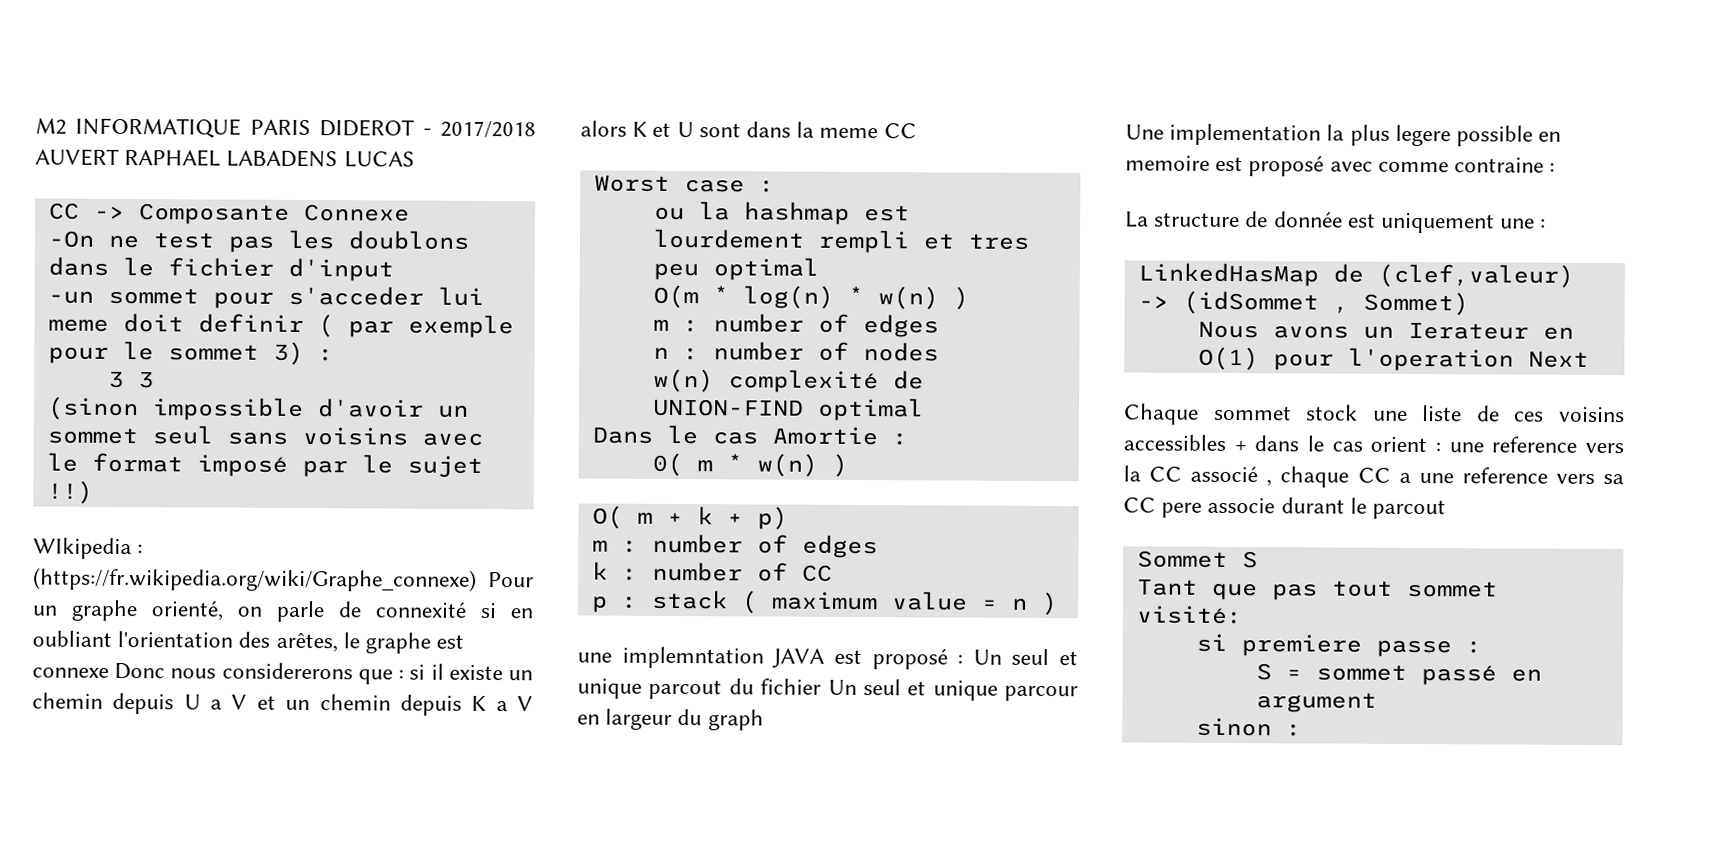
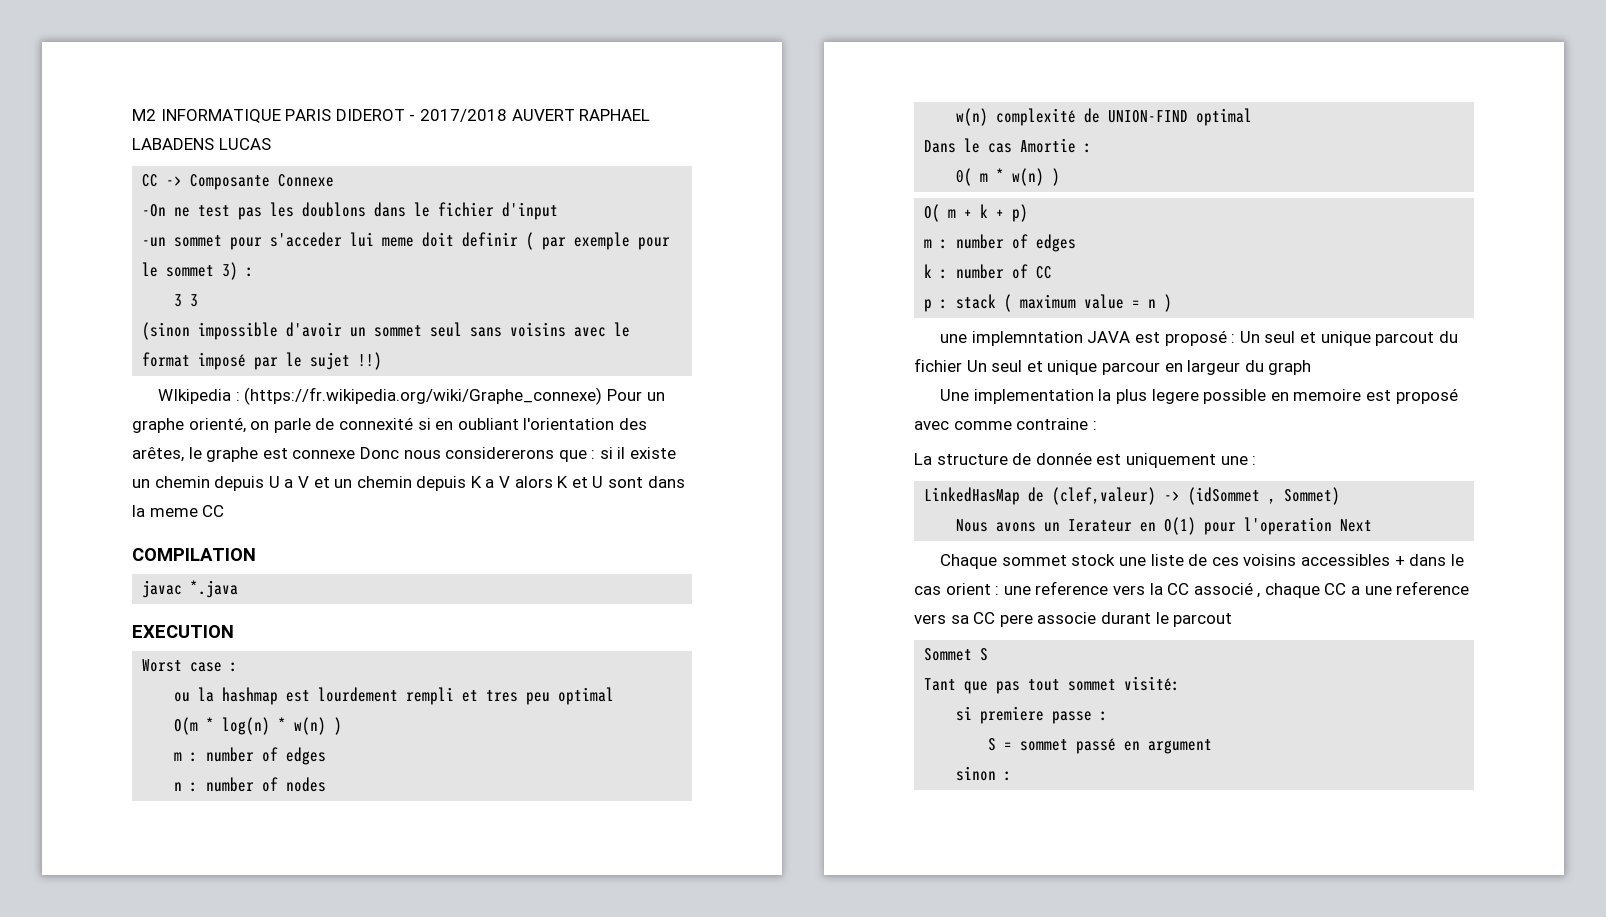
+ COMPILATION
+ javac *.java
+ EXECUTION

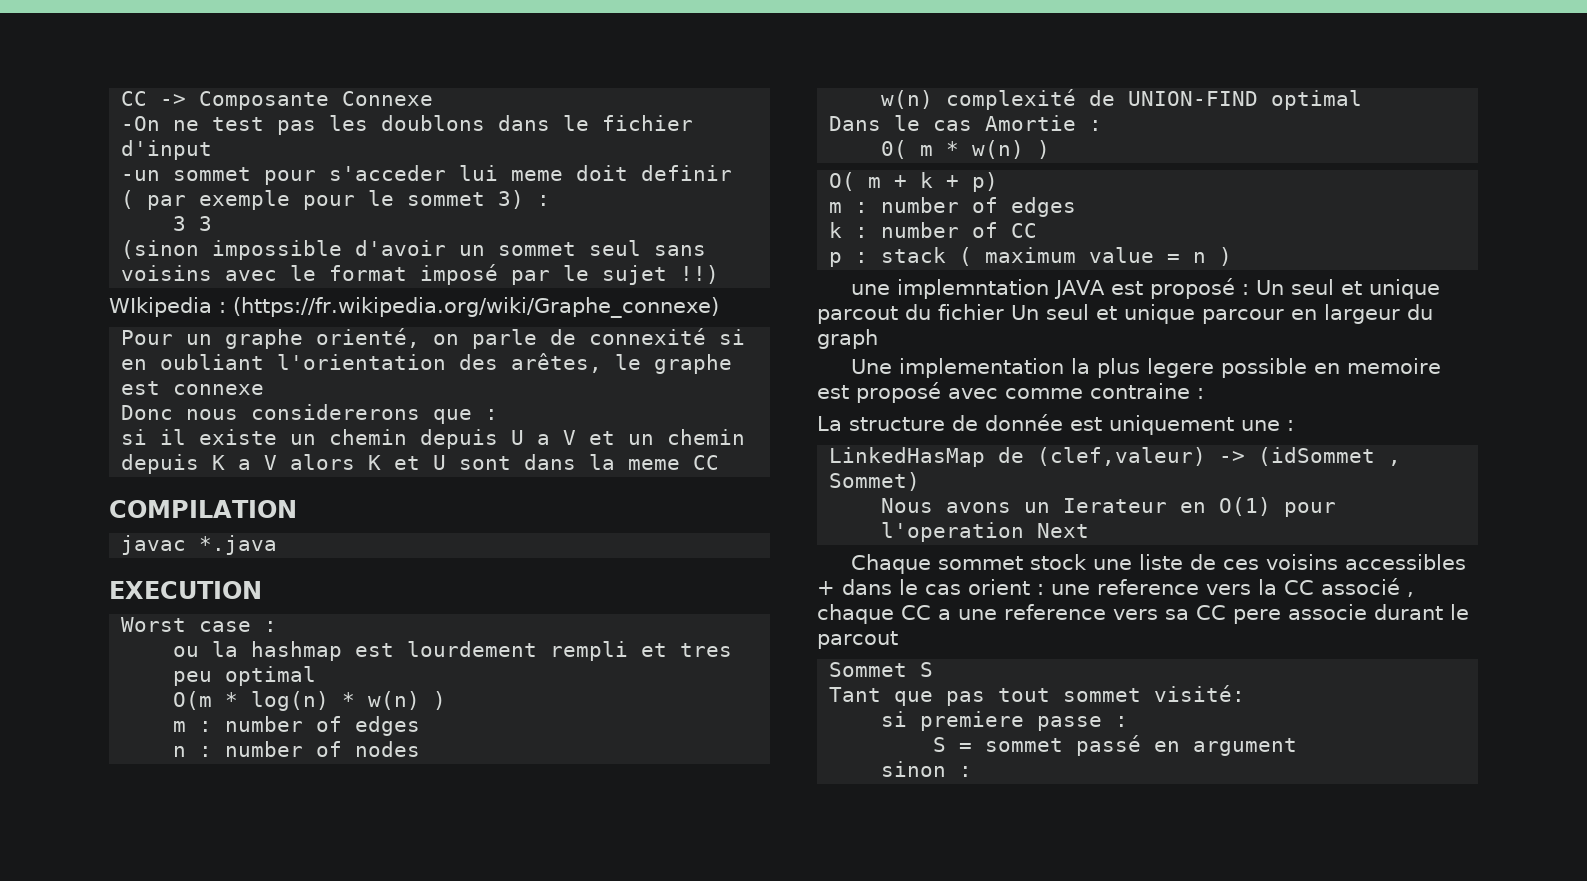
- M2 INFORMATIQUE PARIS DIDEROT - 2017/2018 AUVERT RAPHAEL LABADENS LUCAS
- WIkipedia : (https://fr.wikipedia.org/wiki/Graphe_connexe) Pour un graphe orienté, on parle de connexité si en oubliant l'orientation des arêtes, le graphe est connexe Donc nous considererons que : si il existe un chemin depuis U a V et un chemin depuis K a V alors K et U sont dans la meme CC
+ WIkipedia : (https://fr.wikipedia.org/wiki/Graphe_connexe)
+ Pour un graphe orienté, on parle de connexité si en oubliant l'orientation des arêtes, le graphe est connexe
+ Donc nous considererons que :
+ si il existe un chemin depuis U a V et un chemin depuis K a V alors K et U sont dans la meme CC

